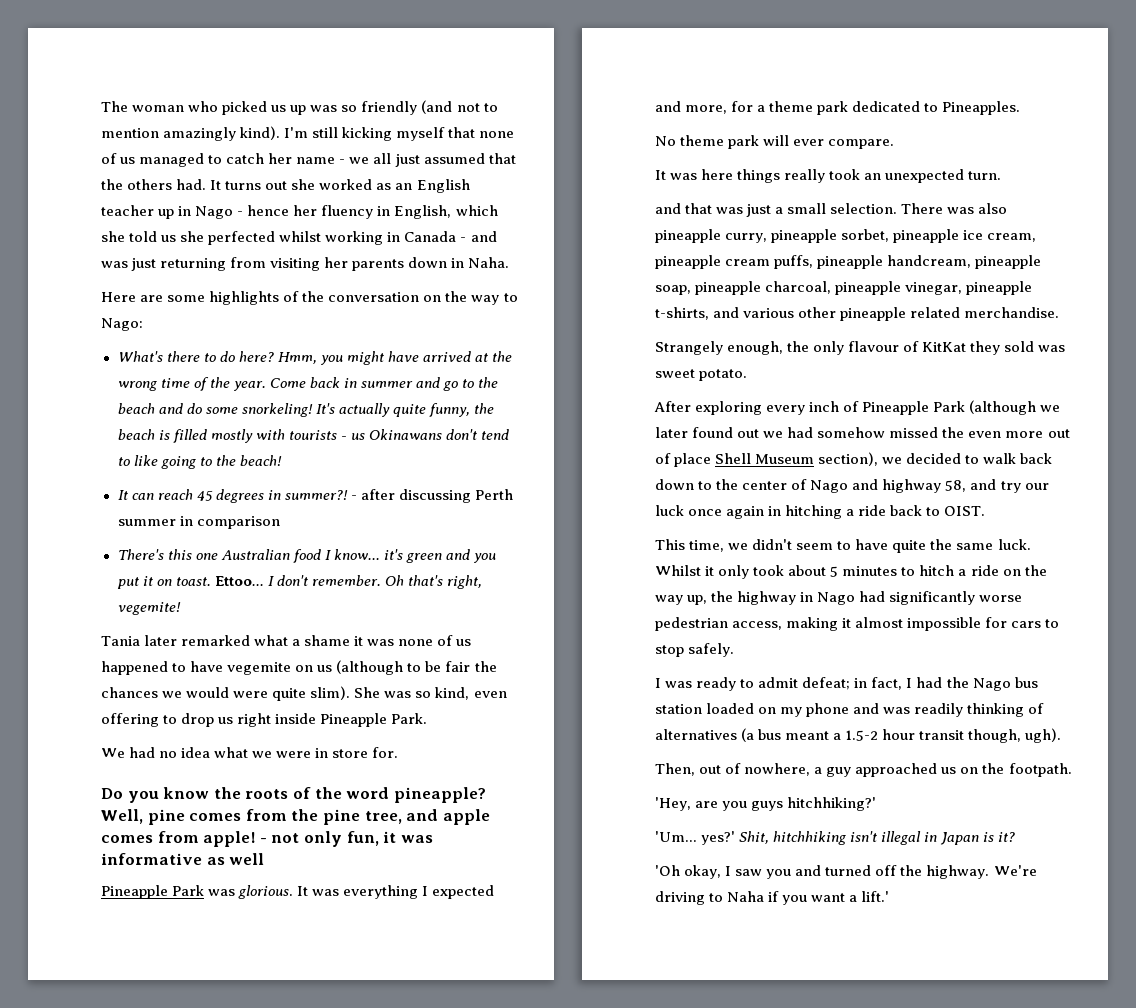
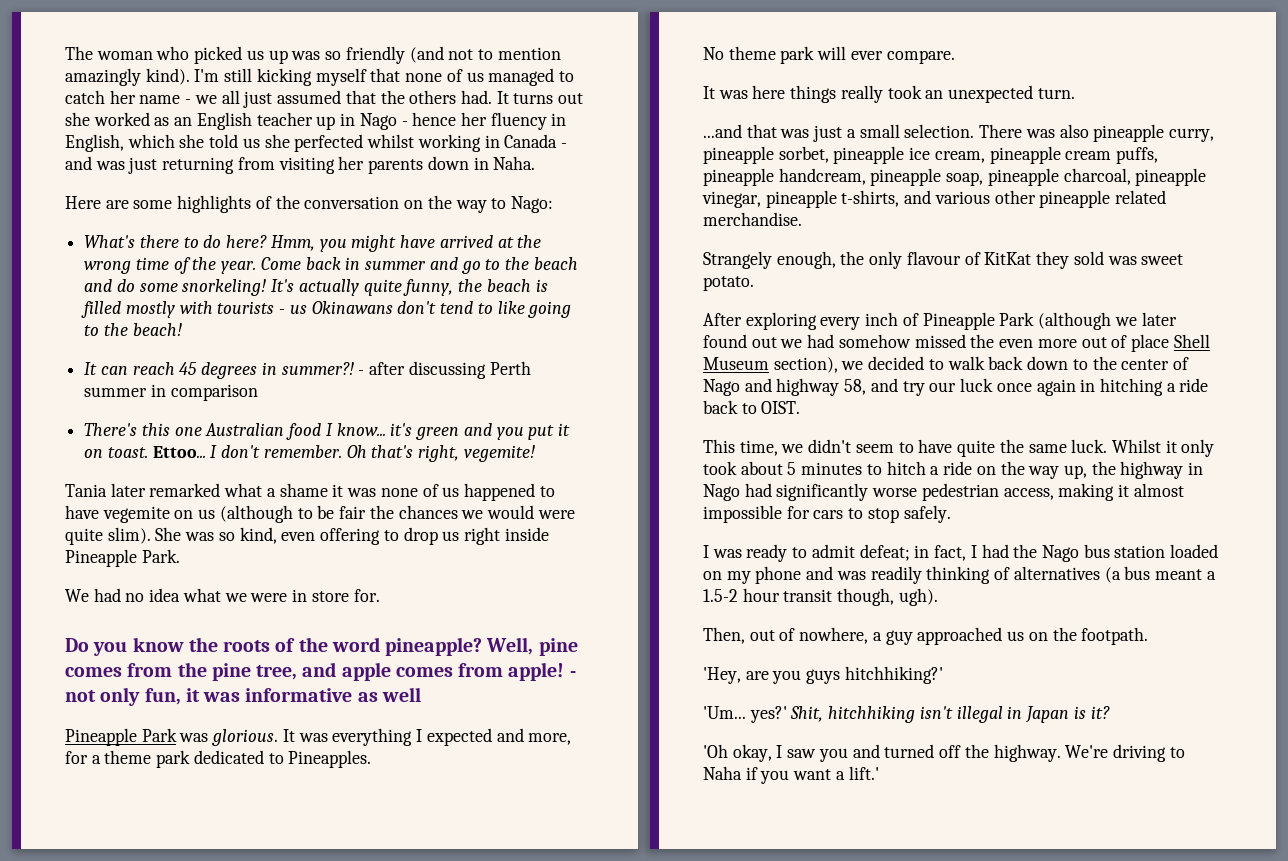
- and that was just a small selection.
+ ...and that was just a small selection.

